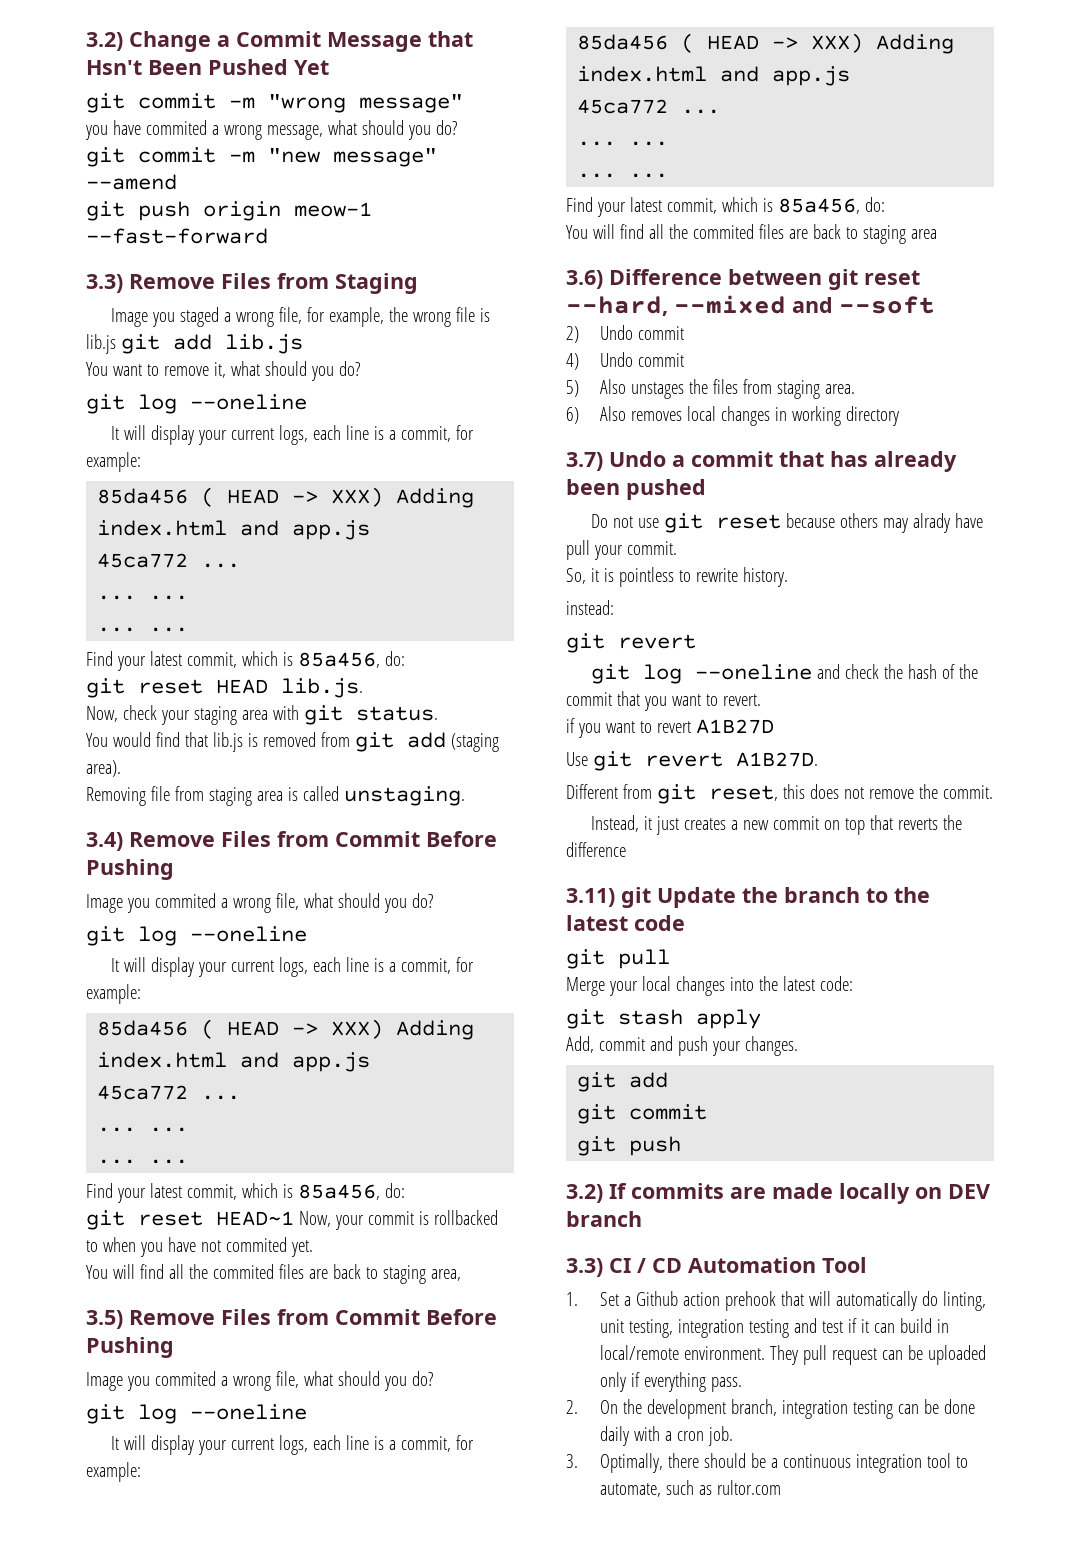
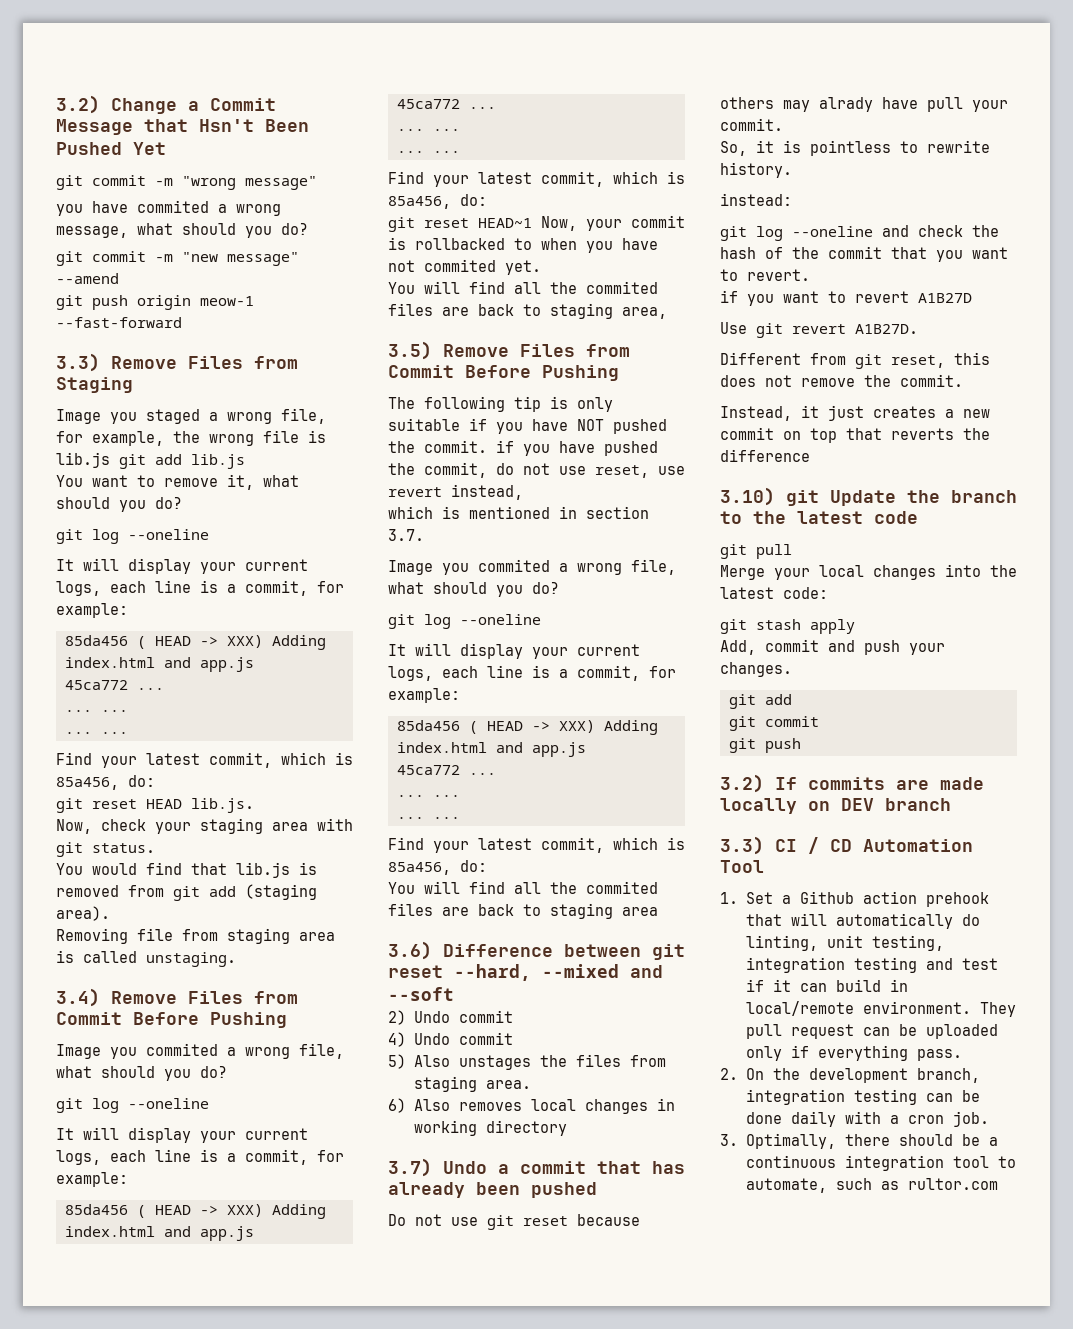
+ The following tip is only suitable if you have NOT pushed the commit. if you have pushed the commit, do not use reset, use revert instead,
+ which is mentioned in section 3.7.
  instead:
- git revert
- 3.11) git Update the branch to the latest code
+ 3.10) git Update the branch to the latest code

